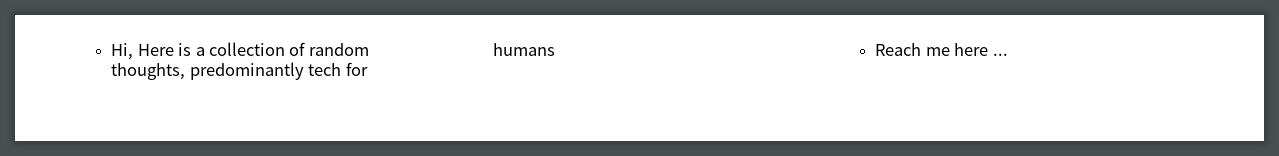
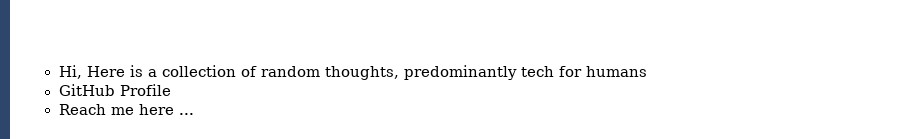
+ GitHub Profile

